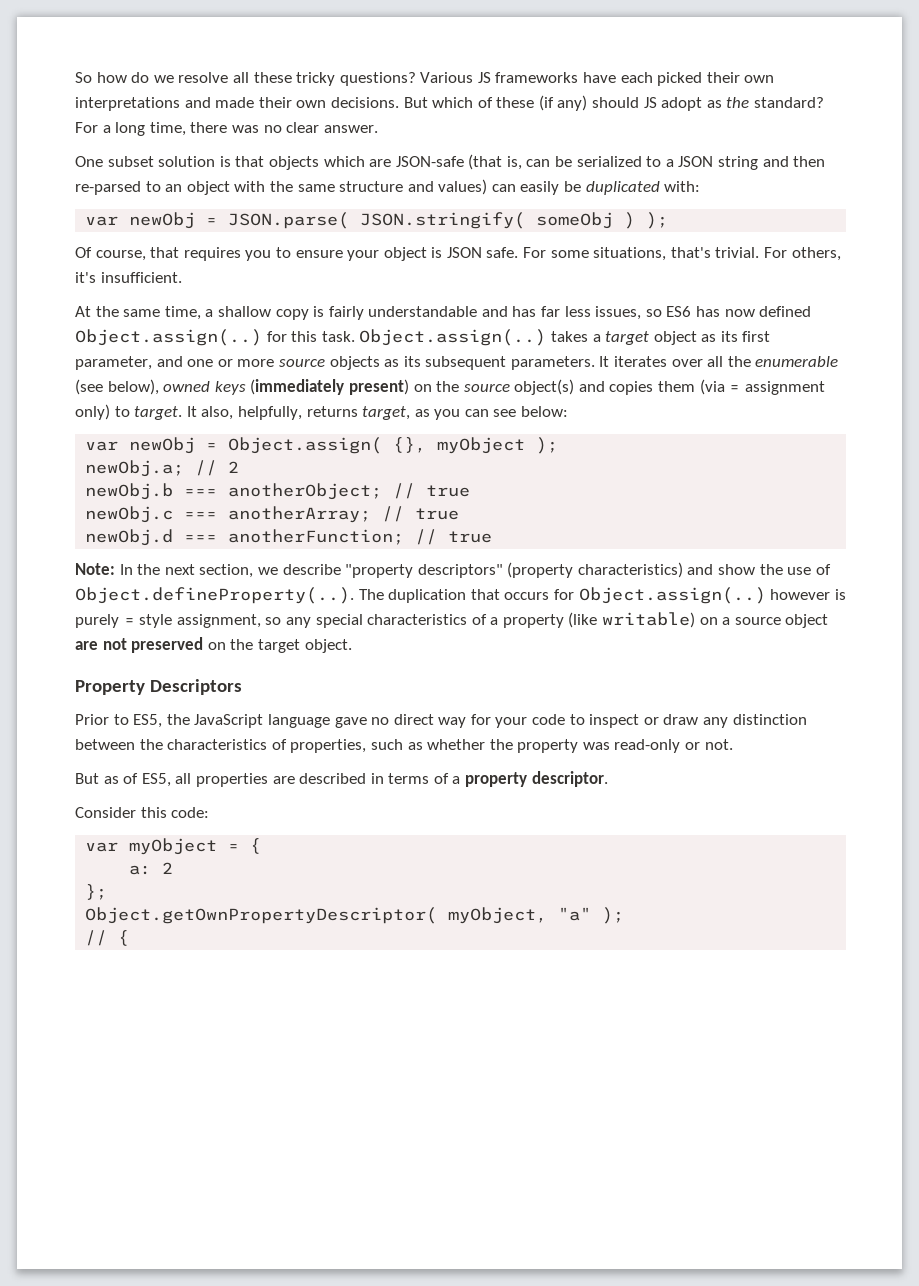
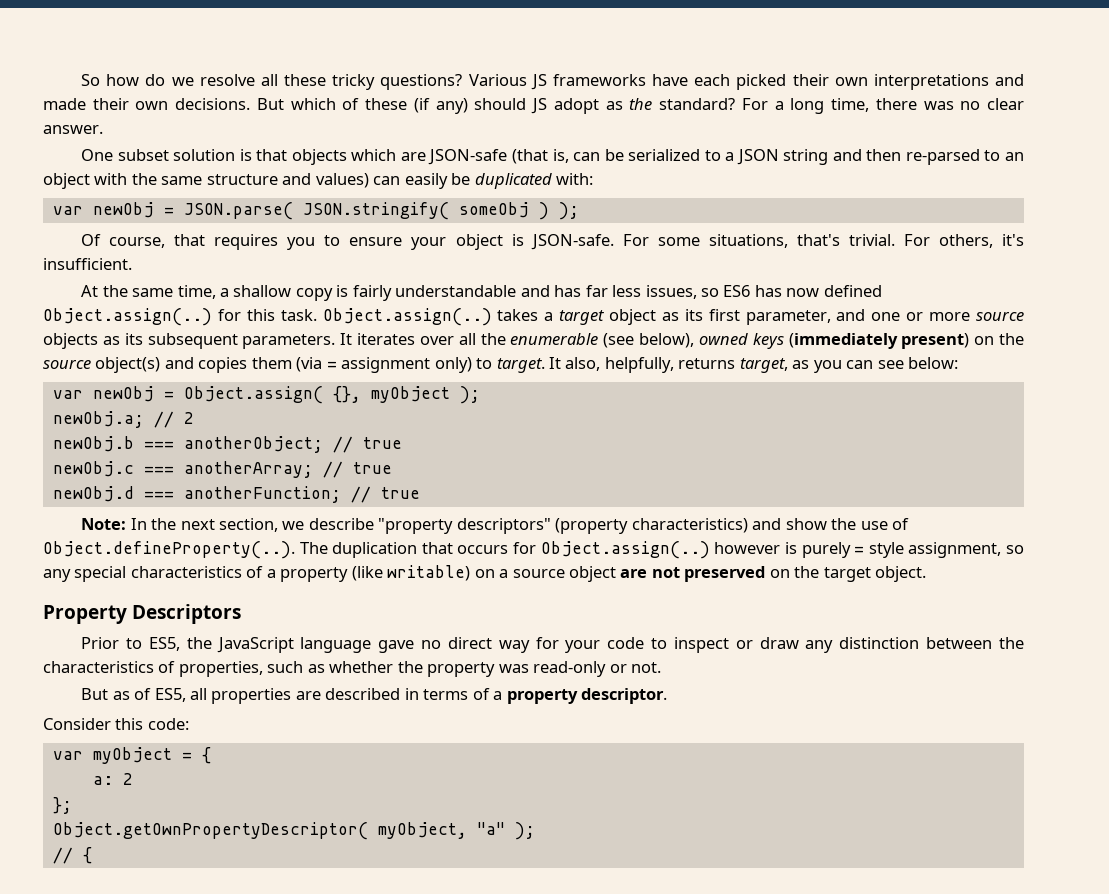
- Of course, that requires you to ensure your object is JSON safe.
+ Of course, that requires you to ensure your object is JSON-safe.

